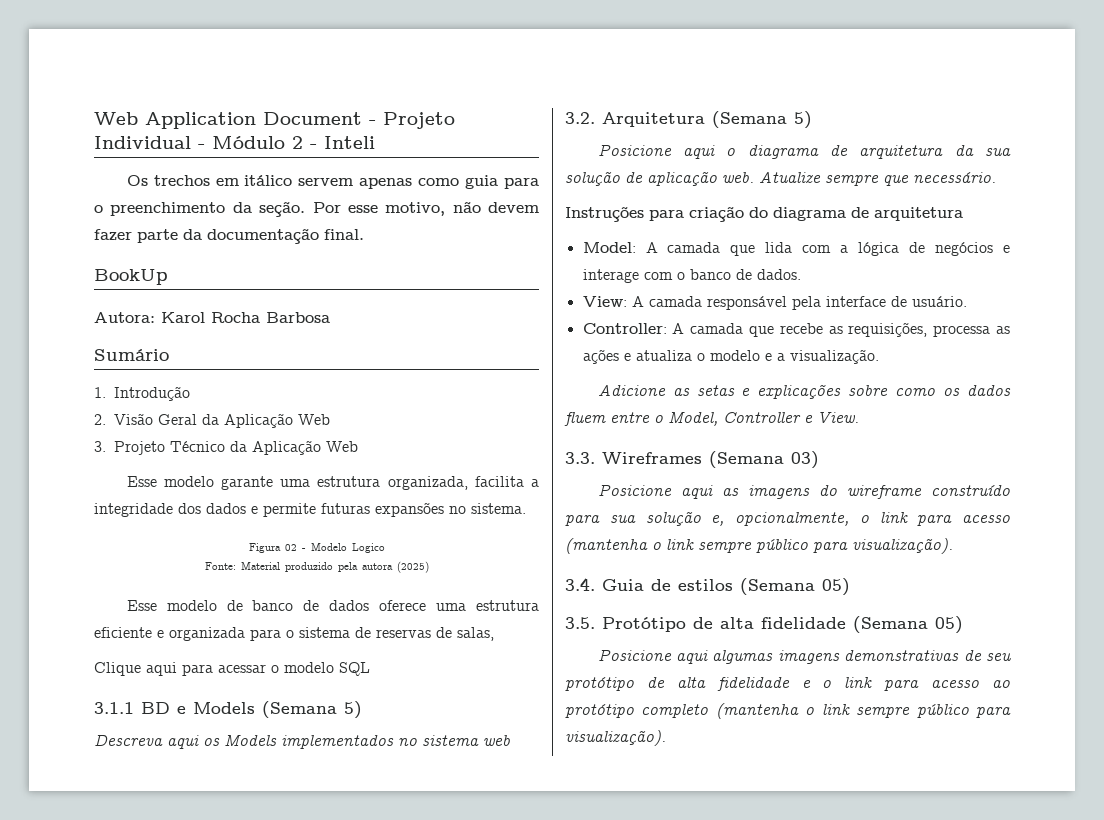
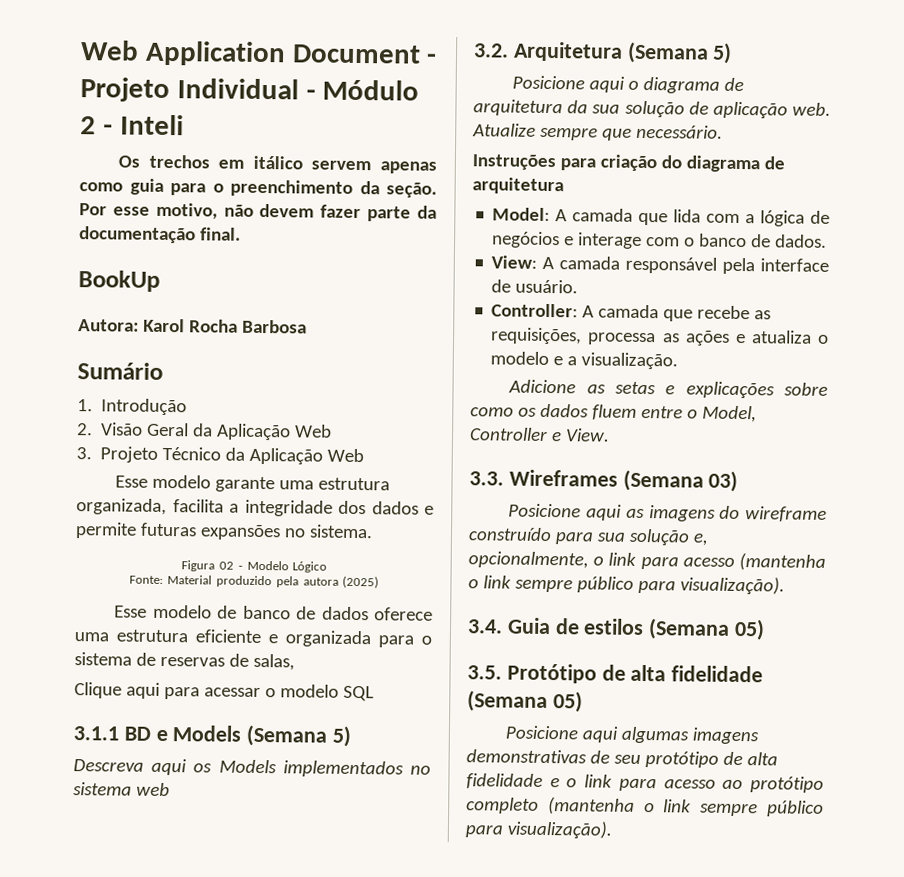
- Figura 02 - Modelo Logico
+ Figura 02 - Modelo Lógico

